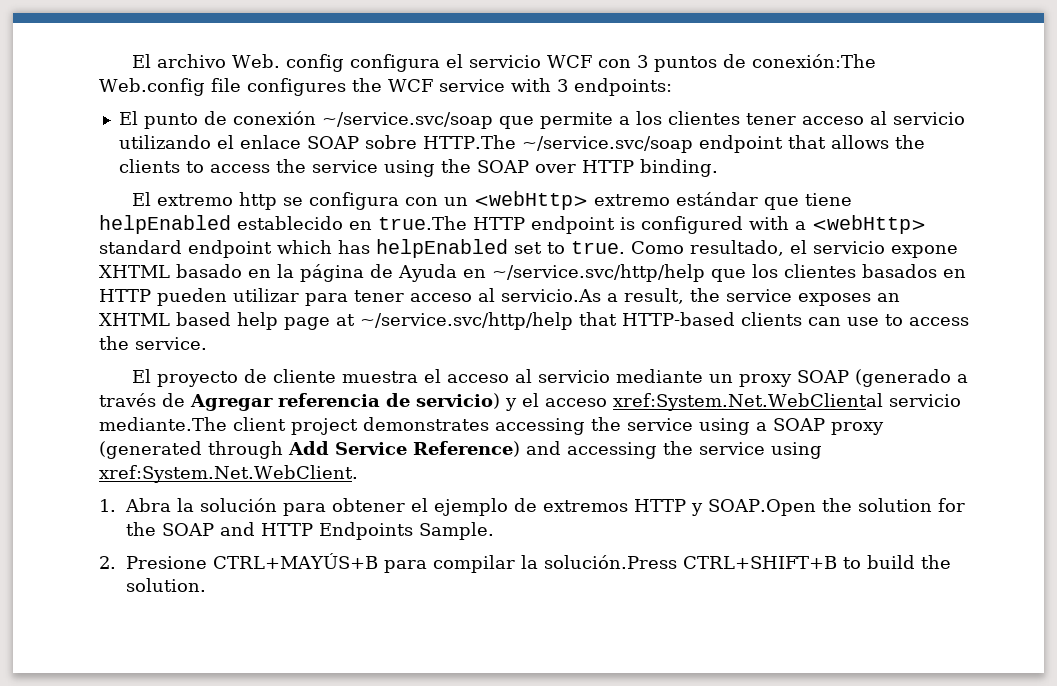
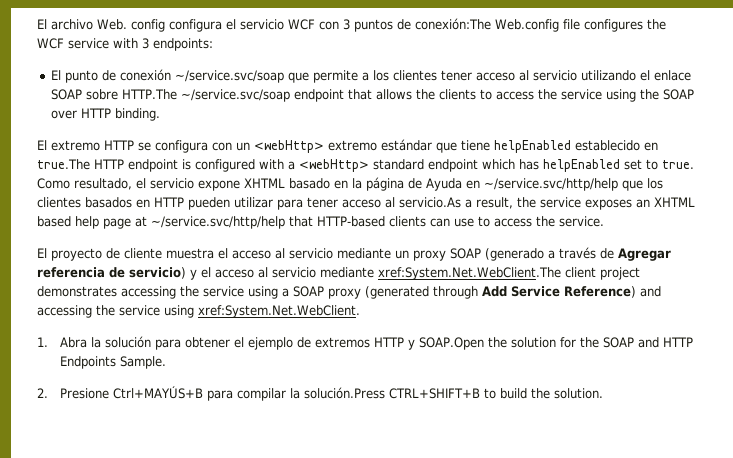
- El extremo http se configura con un <webHttp> extremo estándar que tiene helpEnabled establecido en true.The HTTP endpoint is configured with a <webHttp> standard endpoint which has helpEnabled set to true.
+ El extremo HTTP se configura con un <webHttp> extremo estándar que tiene helpEnabled establecido en true.The HTTP endpoint is configured with a <webHttp> standard endpoint which has helpEnabled set to true.
- El proyecto de cliente muestra el acceso al servicio mediante un proxy SOAP (generado a través de Agregar referencia de servicio) y el acceso xref:System.Net.WebCliental servicio mediante.The client project demonstrates accessing the service using a SOAP proxy (generated through Add Service Reference) and accessing the service using xref:System.Net.WebClient.
+ El proyecto de cliente muestra el acceso al servicio mediante un proxy SOAP (generado a través de Agregar referencia de servicio) y el acceso al servicio mediante xref:System.Net.WebClient.The client project demonstrates accessing the service using a SOAP proxy (generated through Add Service Reference) and accessing the service using xref:System.Net.WebClient.
- 2. Presione CTRL+MAYÚS+B para compilar la solución.Press CTRL+SHIFT+B to build the solution.
+ 2. Presione Ctrl+MAYÚS+B para compilar la solución.Press CTRL+SHIFT+B to build the solution.

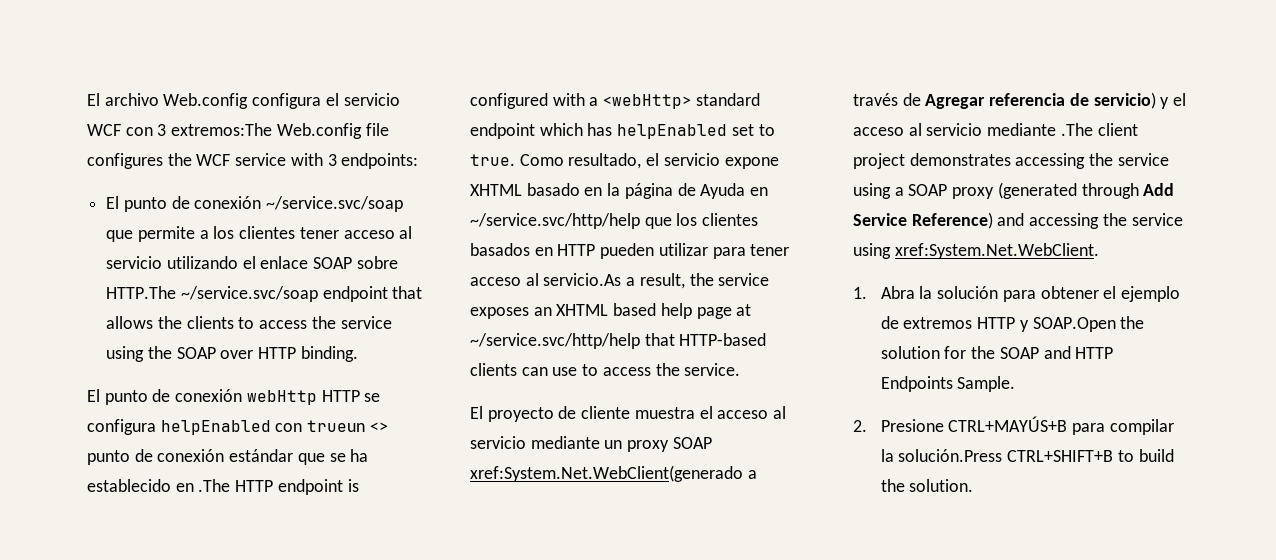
- El archivo Web. config configura el servicio WCF con 3 puntos de conexión:The Web.config file configures the WCF service with 3 endpoints:
+ El archivo Web.config configura el servicio WCF con 3 extremos:The Web.config file configures the WCF service with 3 endpoints:
- El extremo HTTP se configura con un <webHttp> extremo estándar que tiene helpEnabled establecido en true.The HTTP endpoint is configured with a <webHttp> standard endpoint which has helpEnabled set to true.
+ El punto de conexión webHttp HTTP se configura helpEnabled con trueun <> punto de conexión estándar que se ha establecido en .The HTTP endpoint is configured with a <webHttp> standard endpoint which has helpEnabled set to true.
- El proyecto de cliente muestra el acceso al servicio mediante un proxy SOAP (generado a través de Agregar referencia de servicio) y el acceso al servicio mediante xref:System.Net.WebClient.The client project demonstrates accessing the service using a SOAP proxy (generated through Add Service Reference) and accessing the service using xref:System.Net.WebClient.
+ El proyecto de cliente muestra el acceso al servicio mediante un proxy SOAP xref:System.Net.WebClient(generado a través de Agregar referencia de servicio) y el acceso al servicio mediante .The client project demonstrates accessing the service using a SOAP proxy (generated through Add Service Reference) and accessing the service using xref:System.Net.WebClient.
- 2. Presione Ctrl+MAYÚS+B para compilar la solución.Press CTRL+SHIFT+B to build the solution.
+ 2. Presione CTRL+MAYÚS+B para compilar la solución.Press CTRL+SHIFT+B to build the solution.

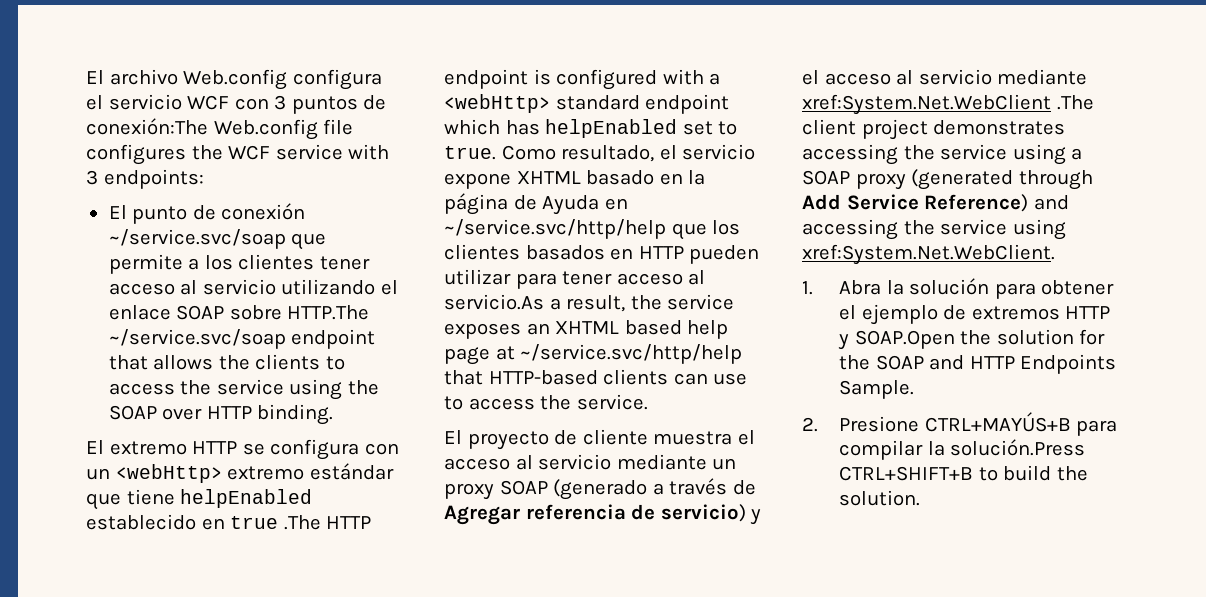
- El archivo Web.config configura el servicio WCF con 3 extremos:The Web.config file configures the WCF service with 3 endpoints:
+ El archivo Web.config configura el servicio WCF con 3 puntos de conexión:The Web.config file configures the WCF service with 3 endpoints:
- El punto de conexión webHttp HTTP se configura helpEnabled con trueun <> punto de conexión estándar que se ha establecido en .The HTTP endpoint is configured with a <webHttp> standard endpoint which has helpEnabled set to true.
+ El extremo HTTP se configura con un <webHttp> extremo estándar que tiene helpEnabled establecido en true .The HTTP endpoint is configured with a <webHttp> standard endpoint which has helpEnabled set to true.
- El proyecto de cliente muestra el acceso al servicio mediante un proxy SOAP xref:System.Net.WebClient(generado a través de Agregar referencia de servicio) y el acceso al servicio mediante .The client project demonstrates accessing the service using a SOAP proxy (generated through Add Service Reference) and accessing the service using xref:System.Net.WebClient.
+ El proyecto de cliente muestra el acceso al servicio mediante un proxy SOAP (generado a través de Agregar referencia de servicio) y el acceso al servicio mediante xref:System.Net.WebClient .The client project demonstrates accessing the service using a SOAP proxy (generated through Add Service Reference) and accessing the service using xref:System.Net.WebClient.

